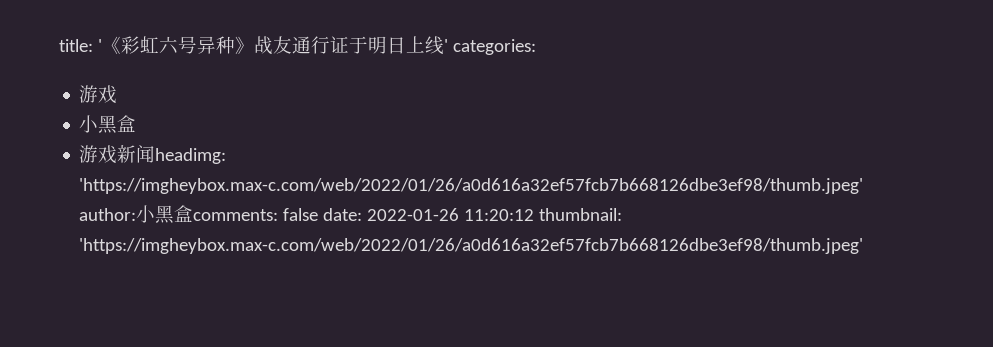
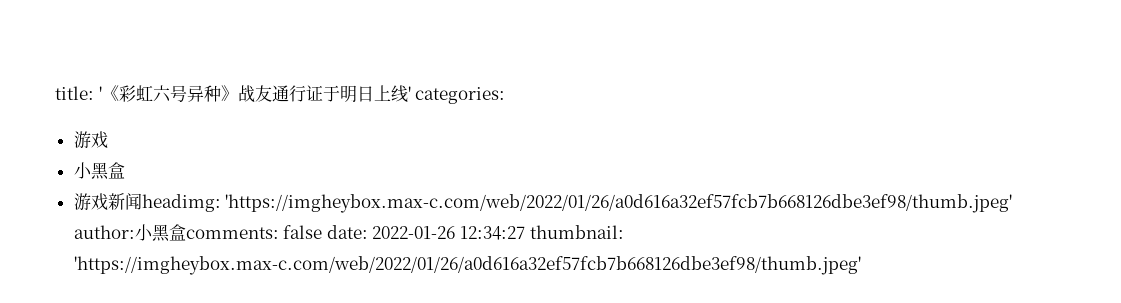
- 游戏新闻headimg: 'https://imgheybox.max-c.com/web/2022/01/26/a0d616a32ef57fcb7b668126dbe3ef98/thumb.jpeg' author:小黑盒comments: false date: 2022-01-26 11:20:12 thumbnail: 'https://imgheybox.max-c.com/web/2022/01/26/a0d616a32ef57fcb7b668126dbe3ef98/thumb.jpeg'
+ 游戏新闻headimg: 'https://imgheybox.max-c.com/web/2022/01/26/a0d616a32ef57fcb7b668126dbe3ef98/thumb.jpeg' author:小黑盒comments: false date: 2022-01-26 12:34:27 thumbnail: 'https://imgheybox.max-c.com/web/2022/01/26/a0d616a32ef57fcb7b668126dbe3ef98/thumb.jpeg'

